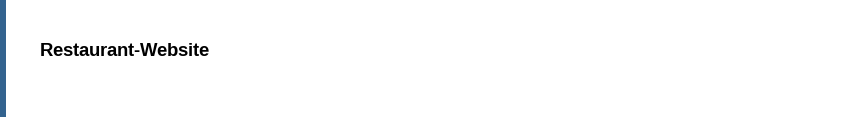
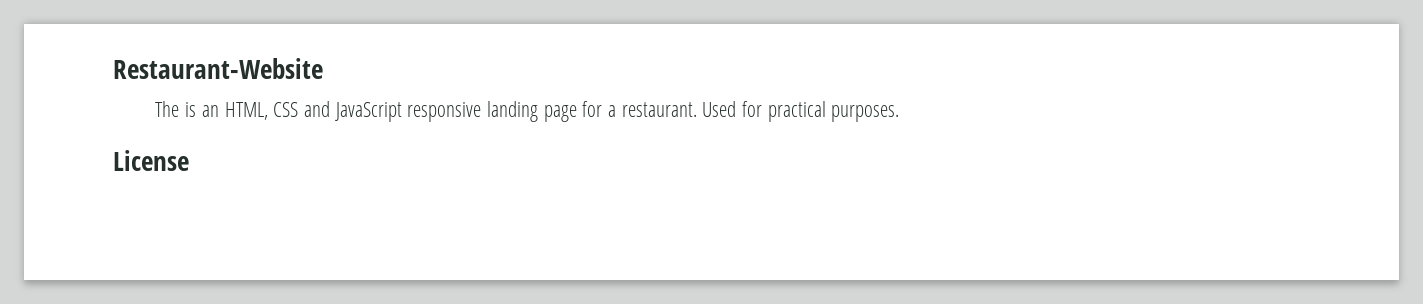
+ The is an HTML, CSS and JavaScript responsive landing page for a restaurant. Used for practical purposes.
+ License

